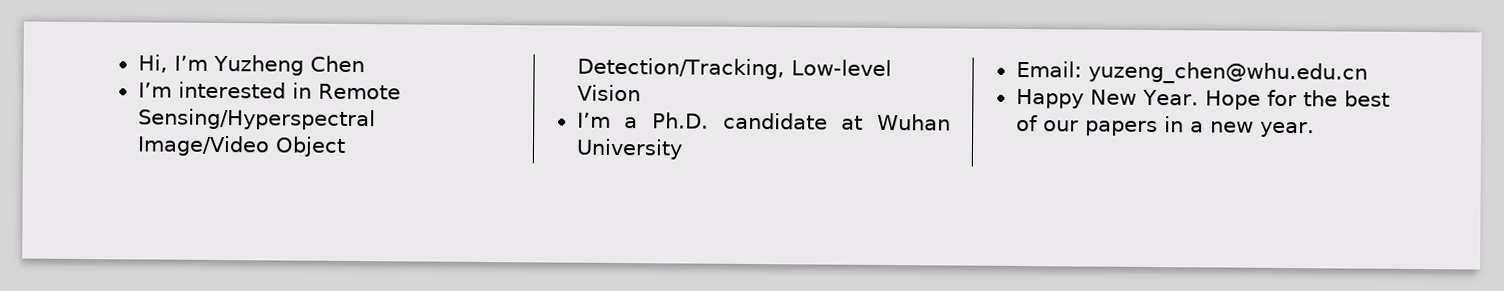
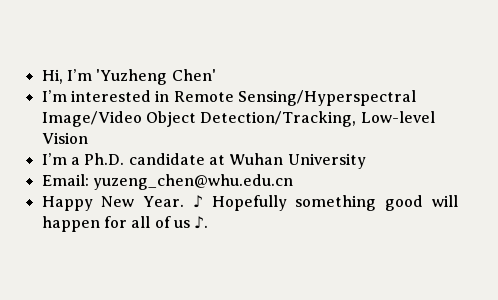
- Hi, I’m Yuzheng Chen
+ Hi, I’m 'Yuzheng Chen'
- Hope for the best of our papers in a new year.
+ ♪ Hopefully something good will happen for all of us ♪.

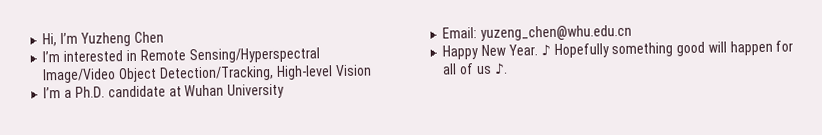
- Hi, I’m 'Yuzheng Chen'
+ Hi, I’m Yuzheng Chen
- I’m interested in Remote Sensing/Hyperspectral Image/Video Object Detection/Tracking, Low-level Vision
+ I’m interested in Remote Sensing/Hyperspectral Image/Video Object Detection/Tracking, High-level Vision

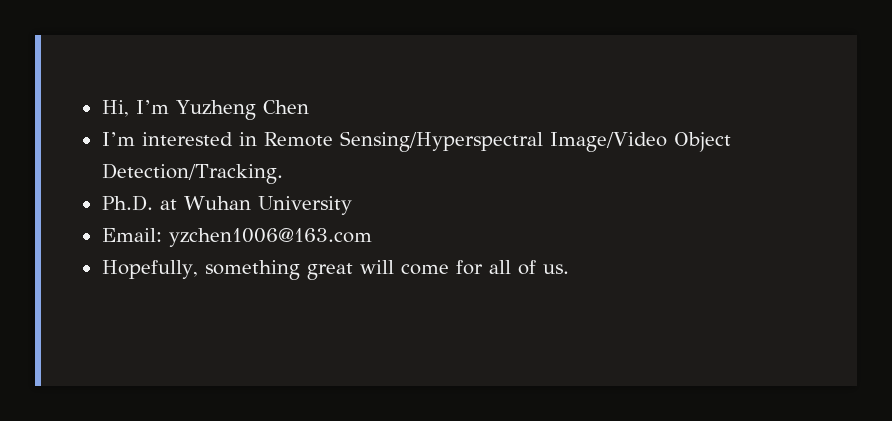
- I’m interested in Remote Sensing/Hyperspectral Image/Video Object Detection/Tracking, High-level Vision
- I’m a Ph.D. candidate at Wuhan University
- Email: yuzeng_chen@whu.edu.cn
- Happy New Year. ♪ Hopefully something good will happen for all of us ♪.
+ I’m interested in Remote Sensing/Hyperspectral Image/Video Object Detection/Tracking.
+ Ph.D. at Wuhan University
+ Email: yzchen1006@163.com
+ Hopefully, something great will come for all of us.

